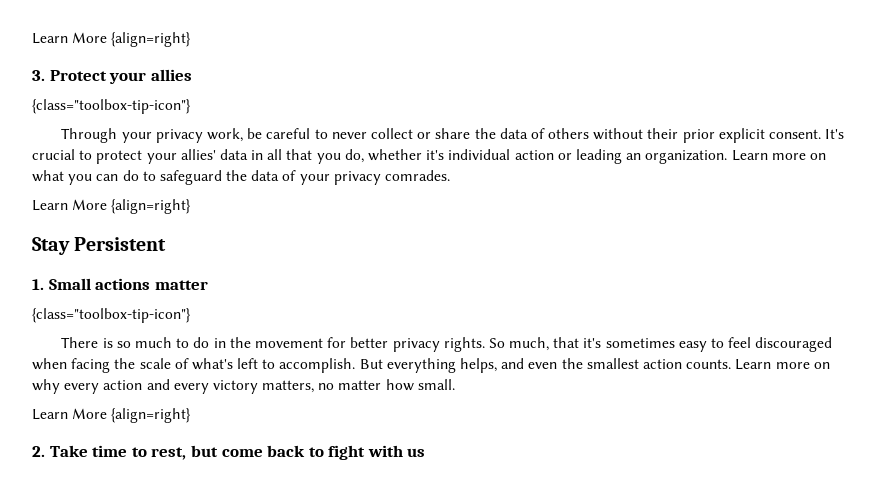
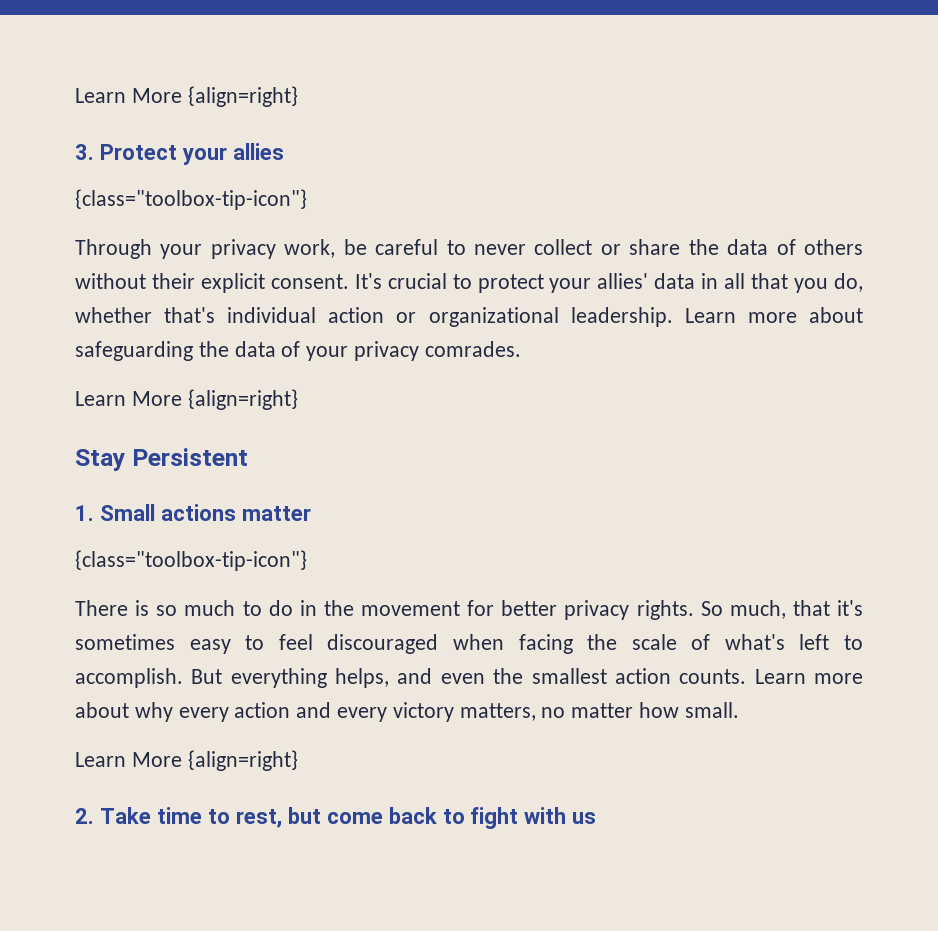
- Through your privacy work, be careful to never collect or share the data of others without their prior explicit consent.
+ Through your privacy work, be careful to never collect or share the data of others without their explicit consent.
- It's crucial to protect your allies' data in all that you do, whether it's individual action or leading an organization. Learn more on what you can do to safeguard the data of your privacy comrades.
+ It's crucial to protect your allies' data in all that you do, whether that's individual action or organizational leadership. Learn more about safeguarding the data of your privacy comrades.
- Learn more on why every action and every victory matters, no matter how small.
+ Learn more about why every action and every victory matters, no matter how small.

